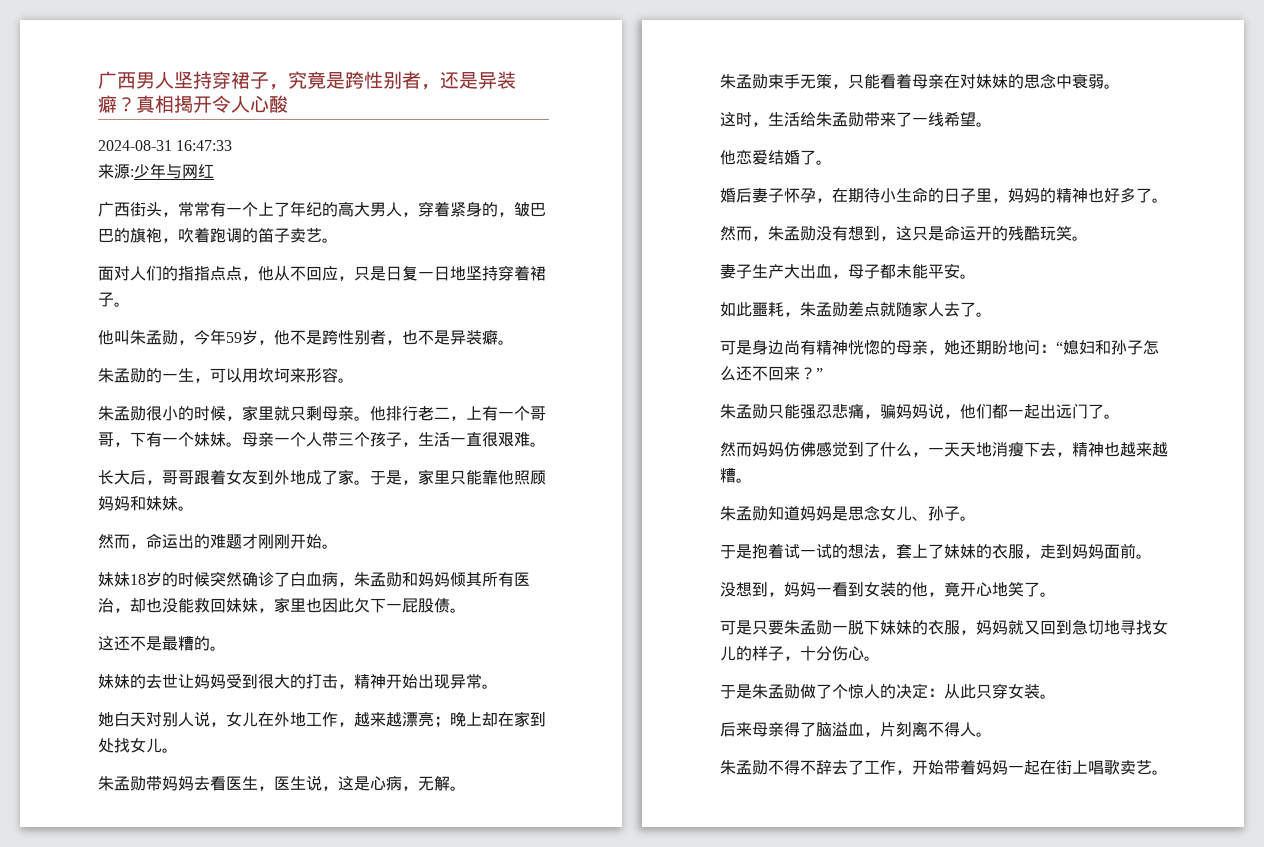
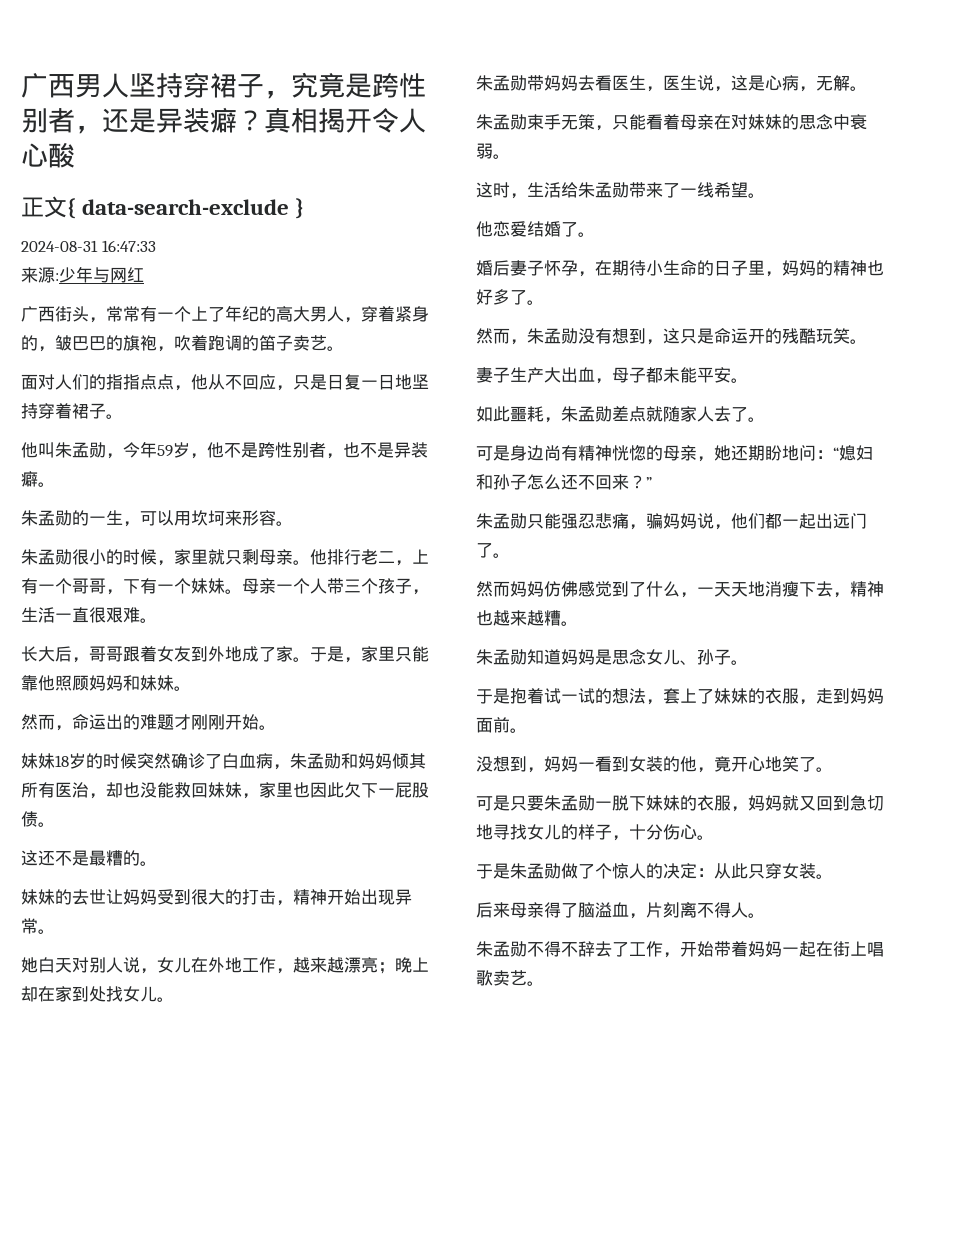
+ 正文{ data-search-exclude }

